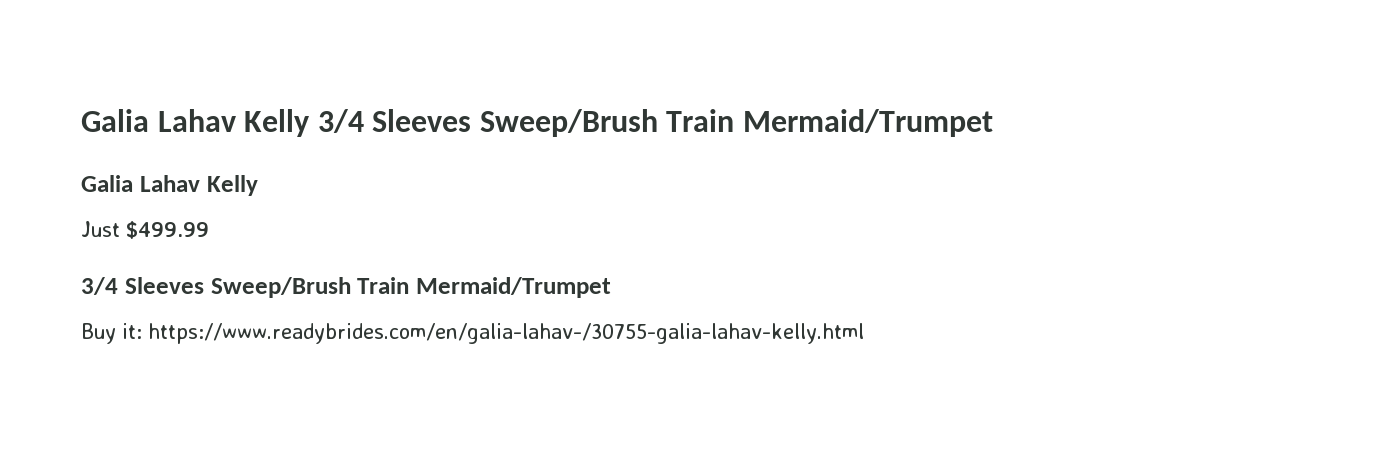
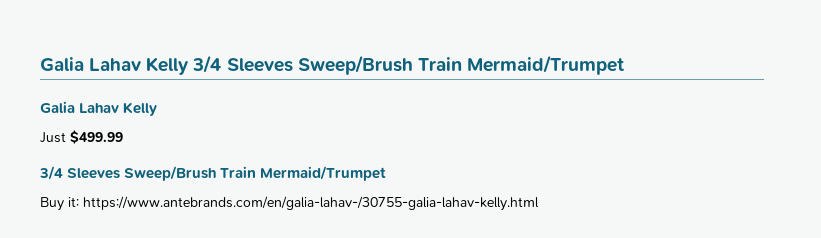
- Buy it: https://www.readybrides.com/en/galia-lahav-/30755-galia-lahav-kelly.html
+ Buy it: https://www.antebrands.com/en/galia-lahav-/30755-galia-lahav-kelly.html

